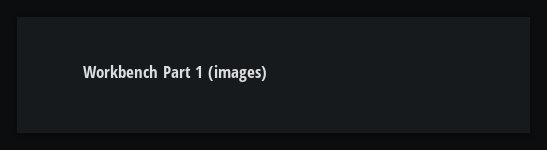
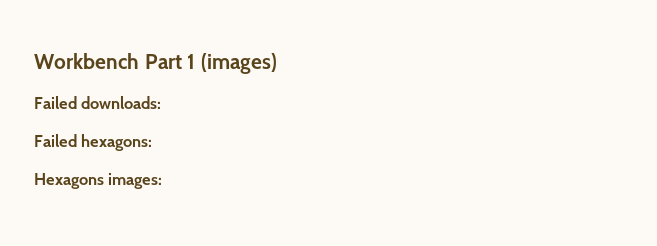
+ Failed downloads:
+ Failed hexagons:
+ Hexagons images:

